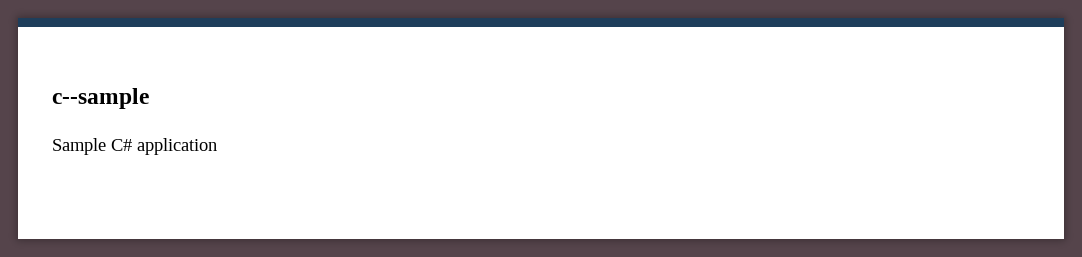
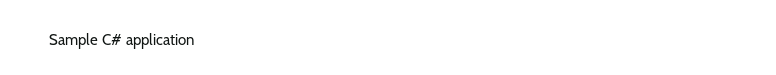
- c--sample

